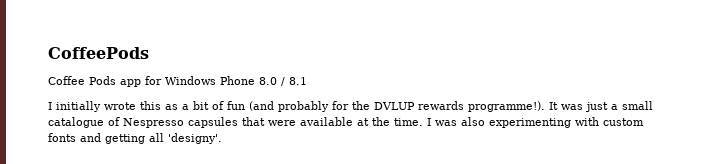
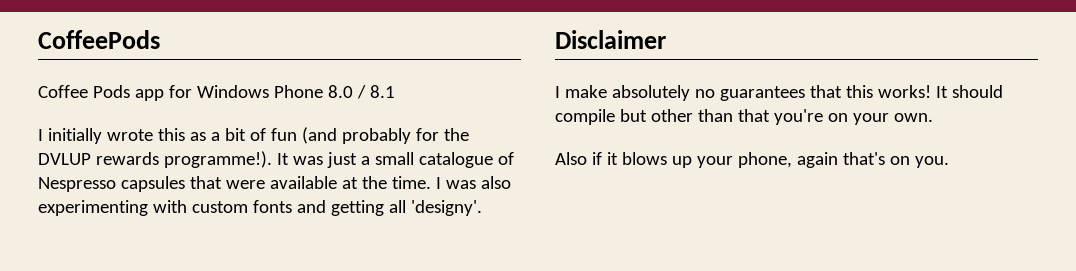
+ Disclaimer
+ I make absolutely no guarantees that this works! It should compile but other than that you're on your own.
+ Also if it blows up your phone, again that's on you.

